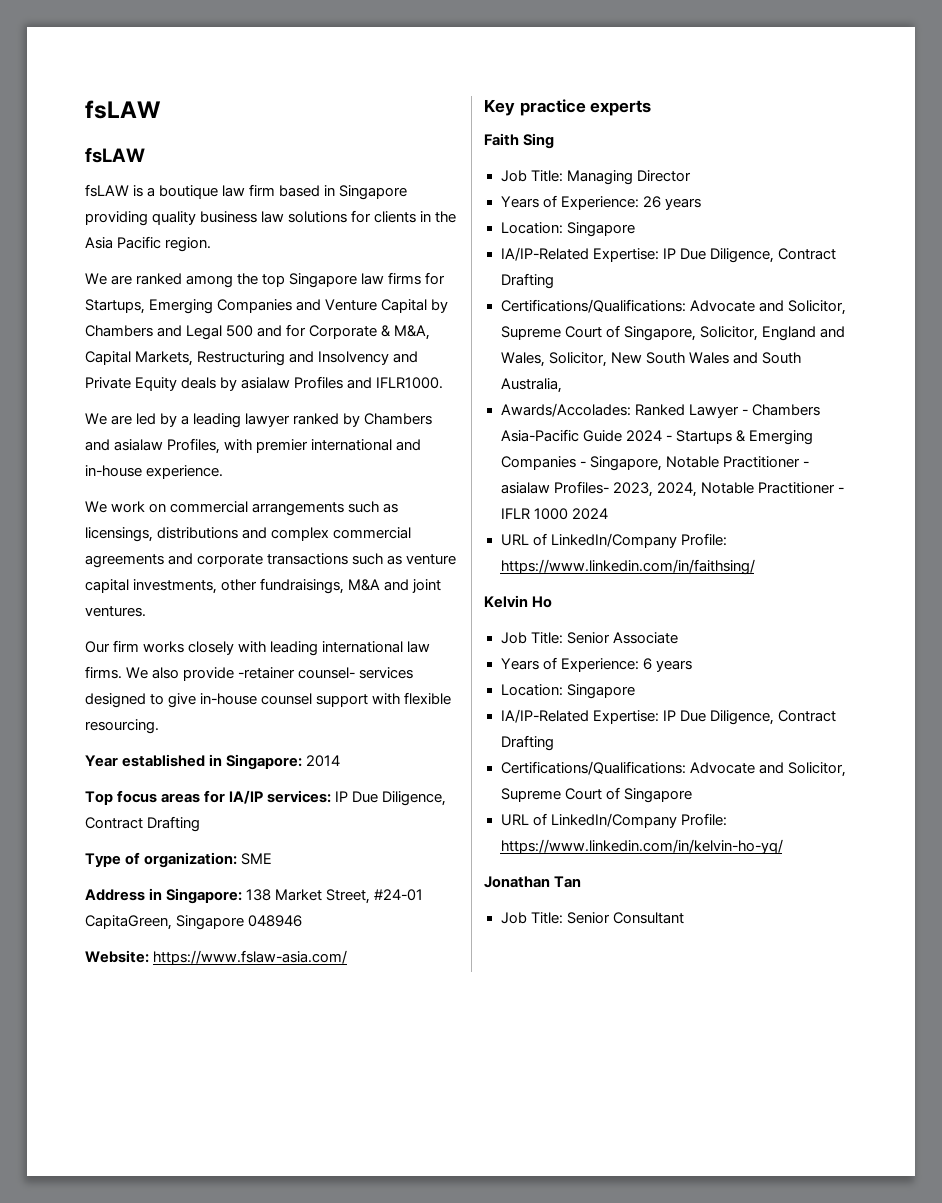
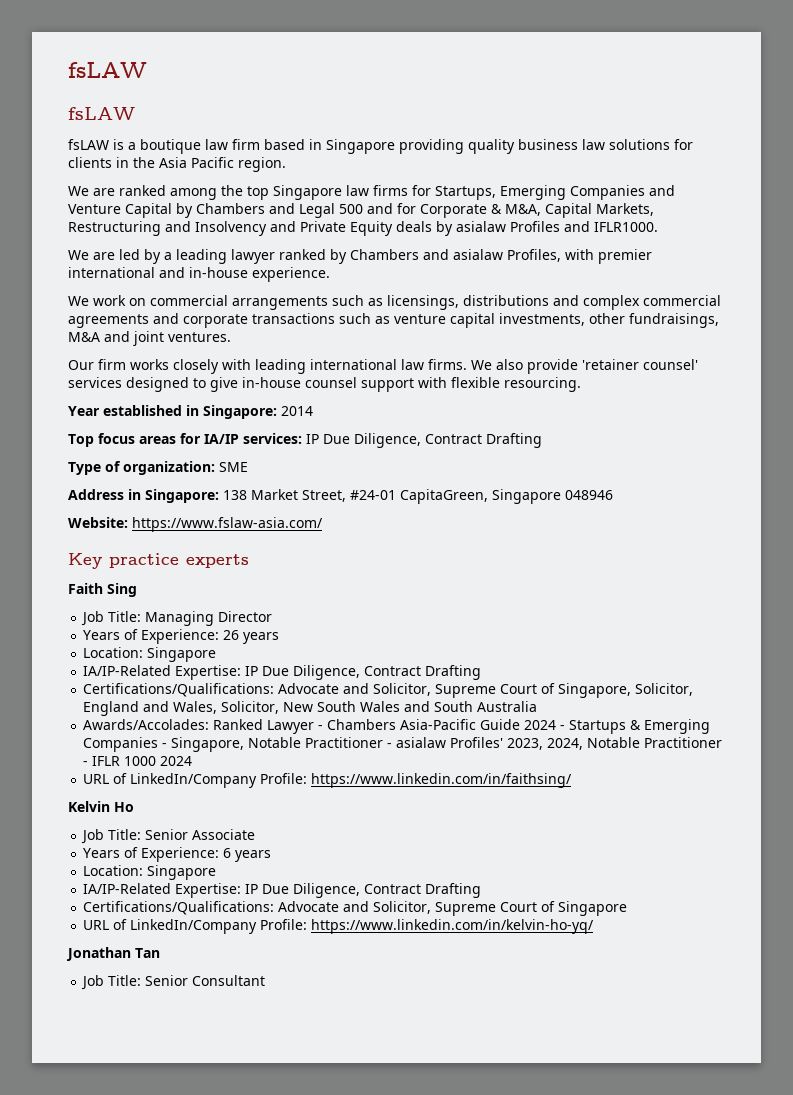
- We also provide -retainer counsel- services designed to give in-house counsel support with flexible resourcing.
+ We also provide 'retainer counsel' services designed to give in-house counsel support with flexible resourcing.
- Certifications/Qualifications: Advocate and Solicitor, Supreme Court of Singapore, Solicitor, England and Wales, Solicitor, New South Wales and South Australia,
+ Certifications/Qualifications: Advocate and Solicitor, Supreme Court of Singapore, Solicitor, England and Wales, Solicitor, New South Wales and South Australia
- Awards/Accolades: Ranked Lawyer - Chambers Asia-Pacific Guide 2024 - Startups & Emerging Companies - Singapore, Notable Practitioner - asialaw Profiles- 2023, 2024, Notable Practitioner - IFLR 1000 2024
+ Awards/Accolades: Ranked Lawyer - Chambers Asia-Pacific Guide 2024 - Startups & Emerging Companies - Singapore, Notable Practitioner - asialaw Profiles' 2023, 2024, Notable Practitioner - IFLR 1000 2024

